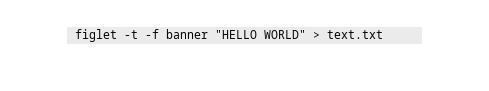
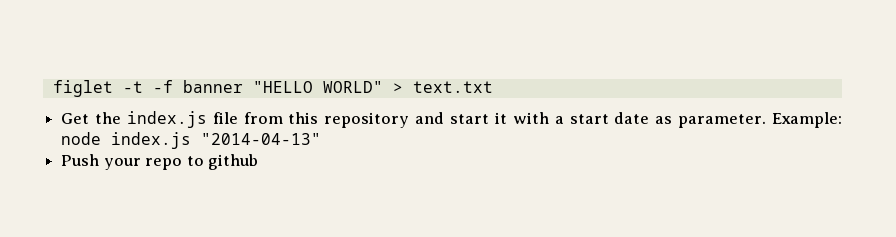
+ Get the index.js file from this repository and start it with a start date as parameter. Example: node index.js "2014-04-13"
+ Push your repo to github

